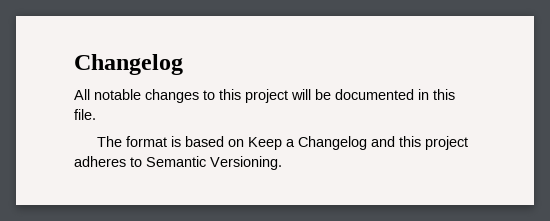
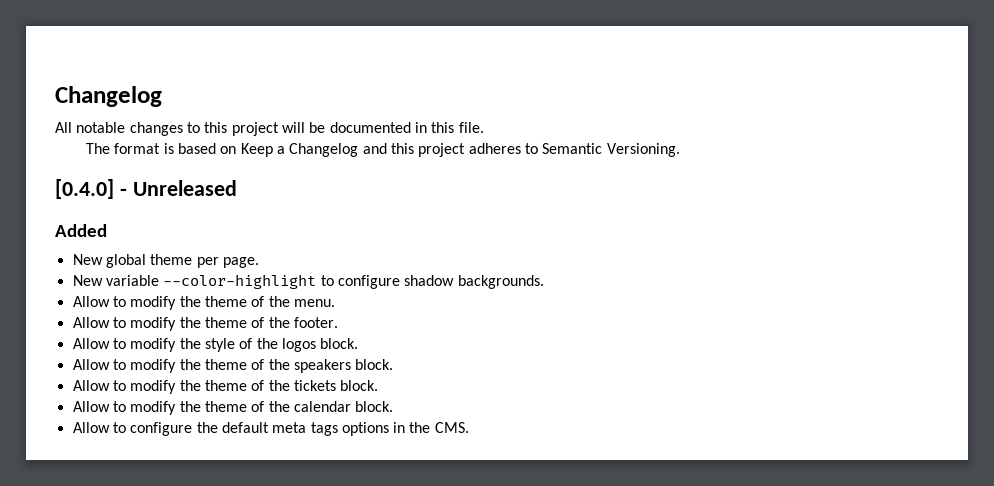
+ [0.4.0] - Unreleased
+ Added
+ New global theme per page.
+ New variable --color-highlight to configure shadow backgrounds.
+ Allow to modify the theme of the menu.
+ Allow to modify the theme of the footer.
+ Allow to modify the style of the logos block.
+ Allow to modify the theme of the speakers block.
+ Allow to modify the theme of the tickets block.
+ Allow to modify the theme of the calendar block.
+ Allow to configure the default meta tags options in the CMS.

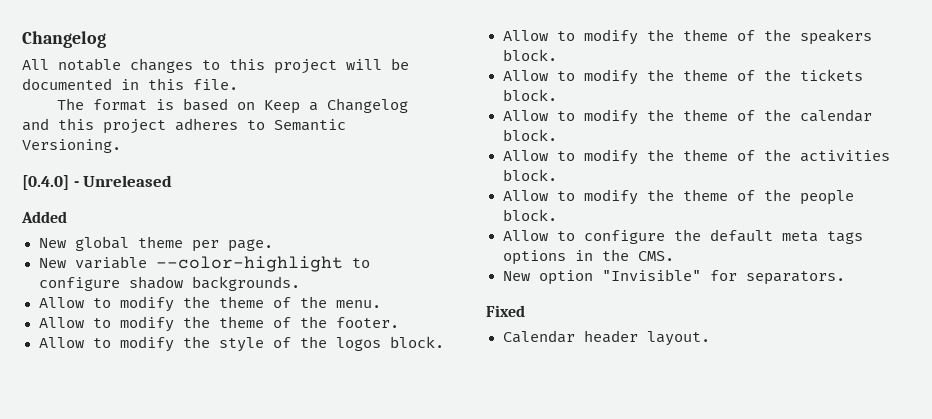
+ Allow to modify the theme of the activities block.
+ Allow to modify the theme of the people block.
+ New option "Invisible" for separators.
+ Fixed
+ Calendar header layout.

